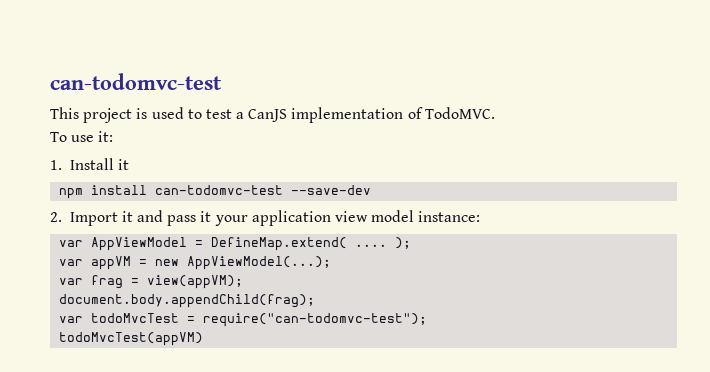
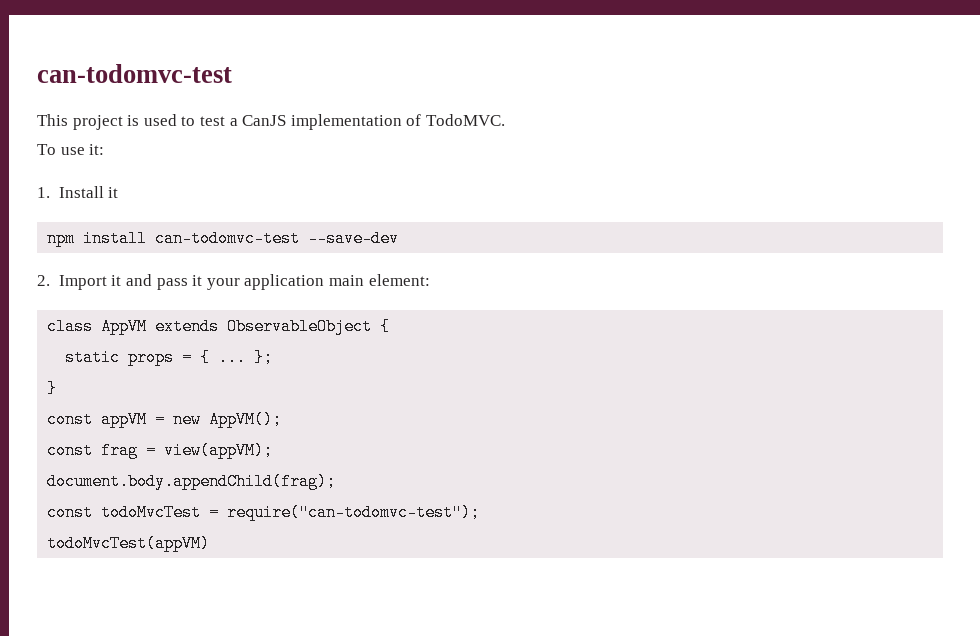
- 2. Import it and pass it your application view model instance:
- var AppViewModel = DefineMap.extend( .... );
- var appVM = new AppViewModel(...);
- var frag = view(appVM);
+ 2. Import it and pass it your application main element:
+ class AppVM extends ObservableObject {
+ static props = { ... };
+ }
+ const appVM = new AppVM();
+ const frag = view(appVM);
- var todoMvcTest = require("can-todomvc-test");
+ const todoMvcTest = require("can-todomvc-test");

